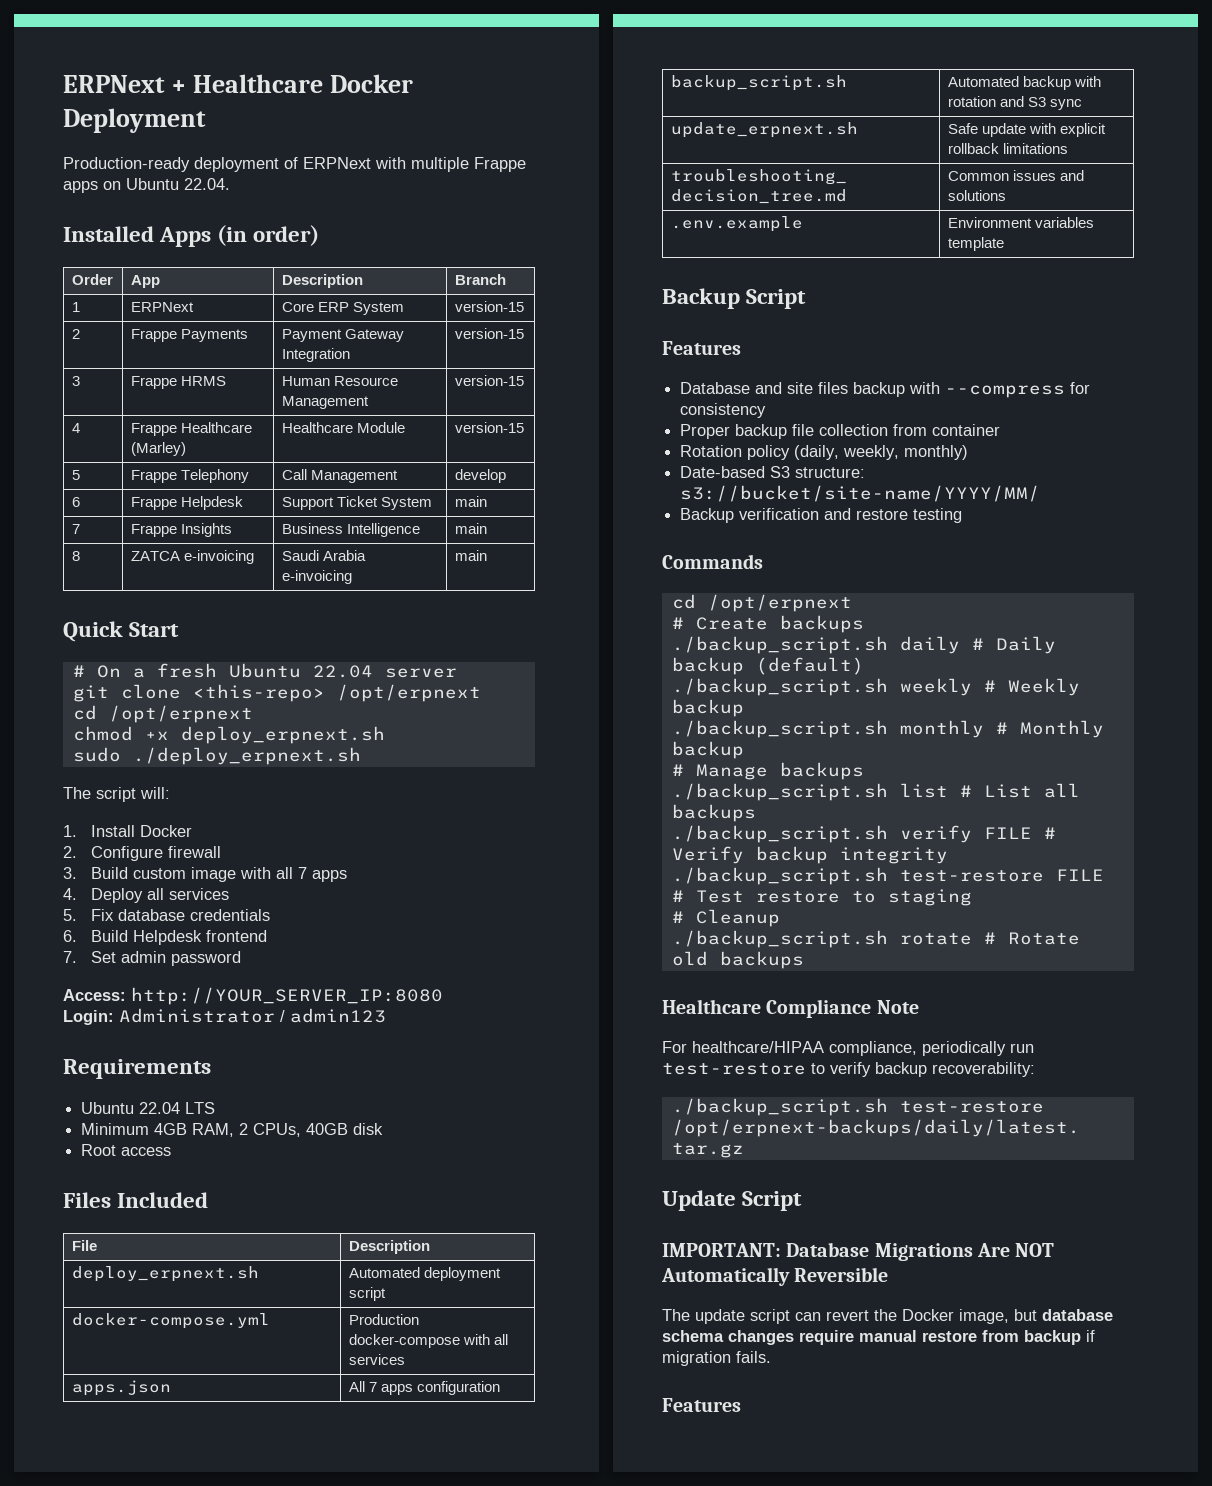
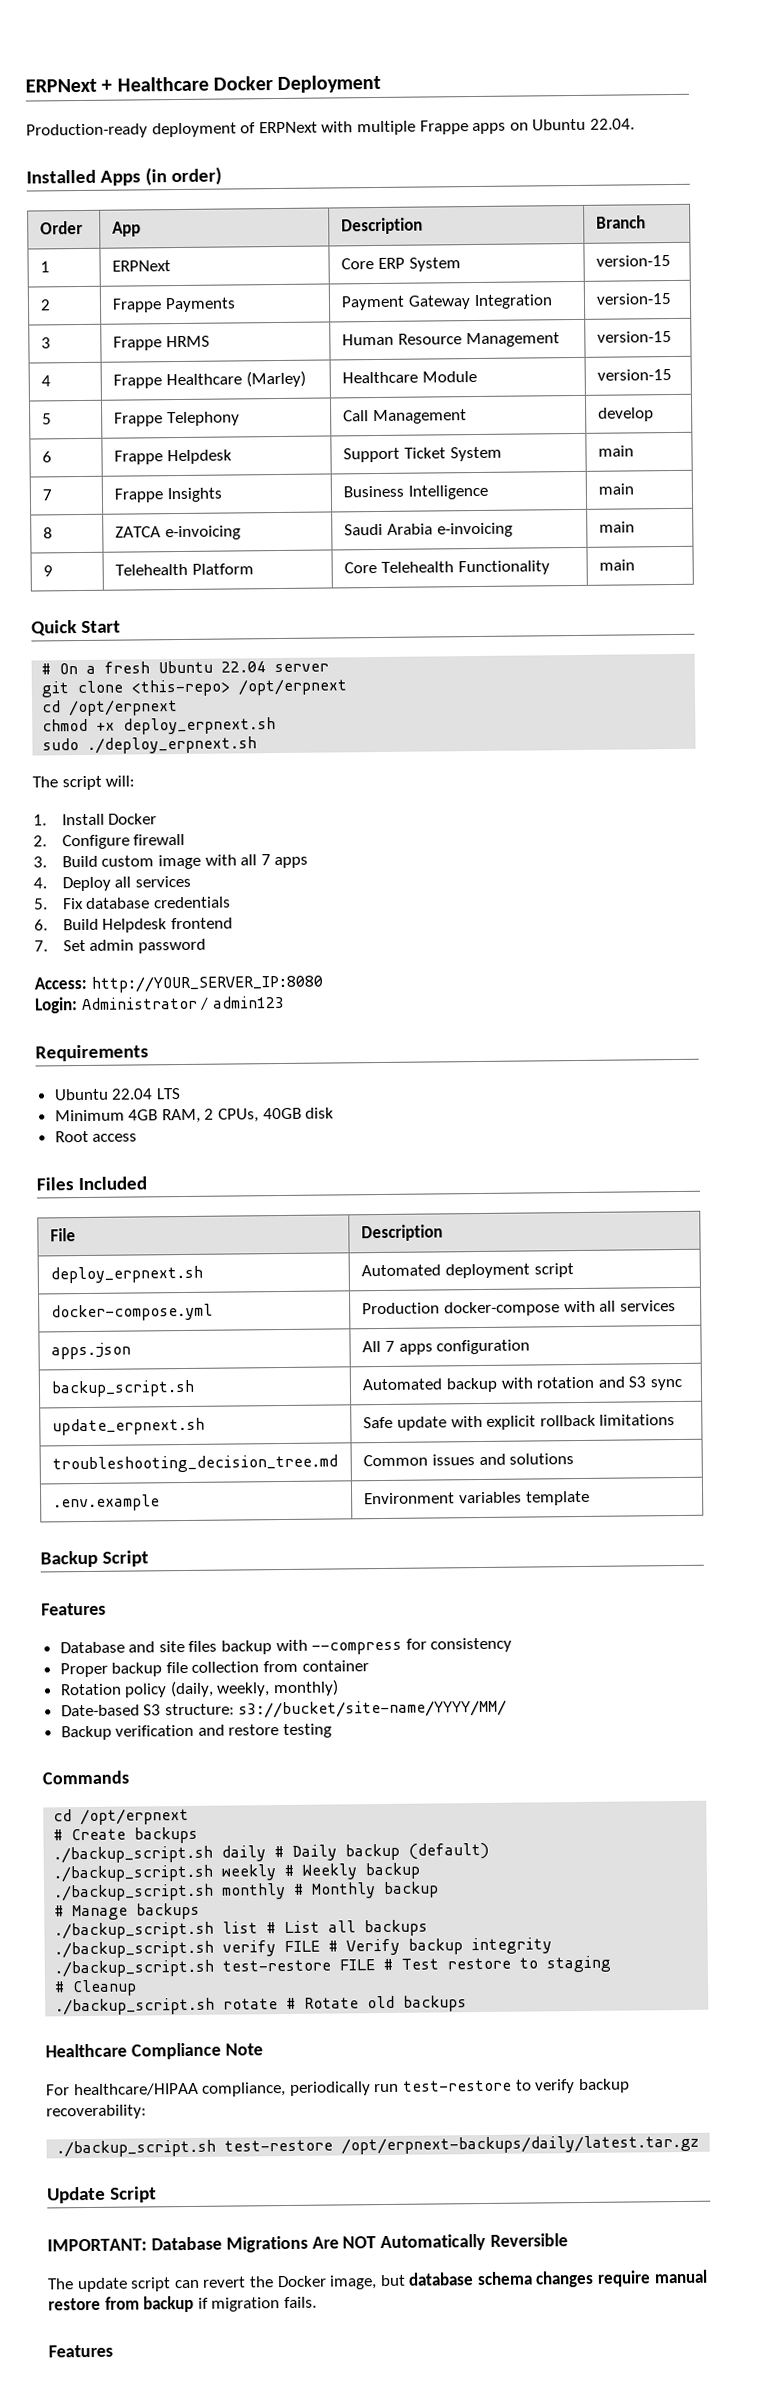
+ 9 | Telehealth Platform | Core Telehealth Functionality | main

